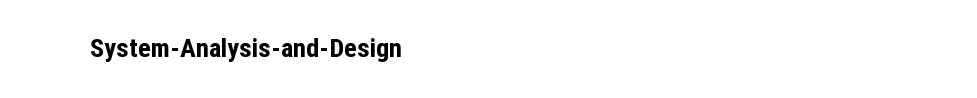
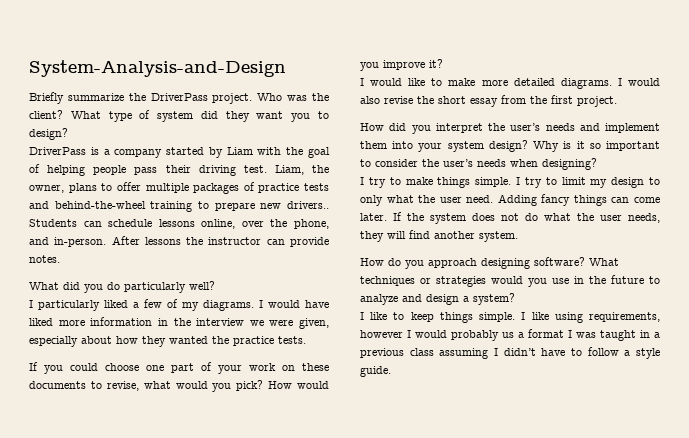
+ Briefly summarize the DriverPass project. Who was the client? What type of system did they want you to design?
+ DriverPass is a company started by Liam with the goal of helping people pass their driving test. Liam, the owner, plans to offer multiple packages of practice tests and behind-the-wheel training to prepare new drivers.. Students can schedule lessons online, over the phone, and in-person. After lessons the instructor can provide notes.
+ What did you do particularly well?
+ I particularly liked a few of my diagrams. I would have liked more information in the interview we were given, especially about how they wanted the practice tests.
+ If you could choose one part of your work on these documents to revise, what would you pick? How would you improve it?
+ I would like to make more detailed diagrams. I would also revise the short essay from the first project.
+ How did you interpret the user’s needs and implement them into your system design? Why is it so important to consider the user’s needs when designing?
+ I try to make things simple. I try to limit my design to only what the user need. Adding fancy things can come later. If the system does not do what the user needs, they will find another system.
+ How do you approach designing software? What techniques or strategies would you use in the future to analyze and design a system?
+ I like to keep things simple. I like using requirements, however I would probably us a format I was taught in a previous class assuming I didn’t have to follow a style guide.

